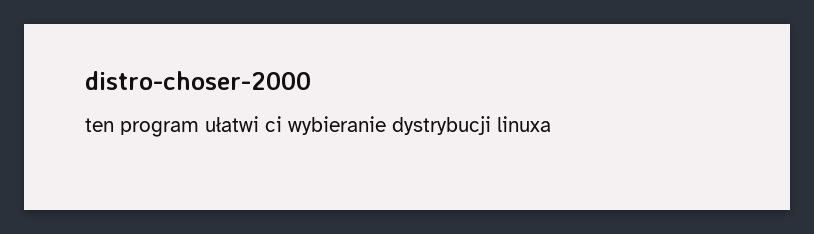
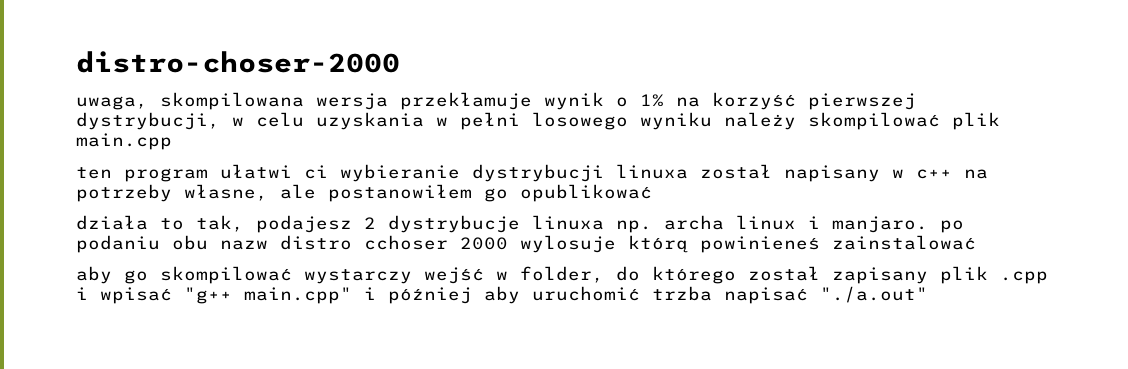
+ uwaga, skompilowana wersja przekłamuje wynik o 1% na korzyść pierwszej dystrybucji, w celu uzyskania w pełni losowego wyniku należy skompilować plik main.cpp
- ten program ułatwi ci wybieranie dystrybucji linuxa
+ ten program ułatwi ci wybieranie dystrybucji linuxa został napisany w c++ na potrzeby własne, ale postanowiłem go opublikować
+ działa to tak, podajesz 2 dystrybucje linuxa np. archa linux i manjaro. po podaniu obu nazw distro cchoser 2000 wylosuje którą powinieneś zainstalować
+ aby go skompilować wystarczy wejść w folder, do którego został zapisany plik .cpp i wpisać "g++ main.cpp" i później aby uruchomić trzba napisać "./a.out"

